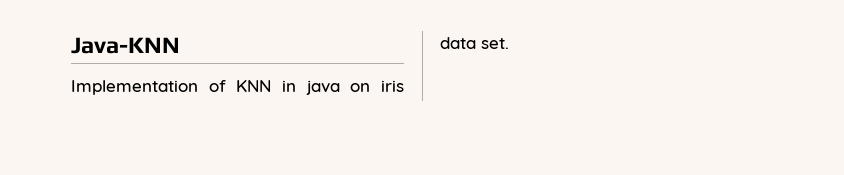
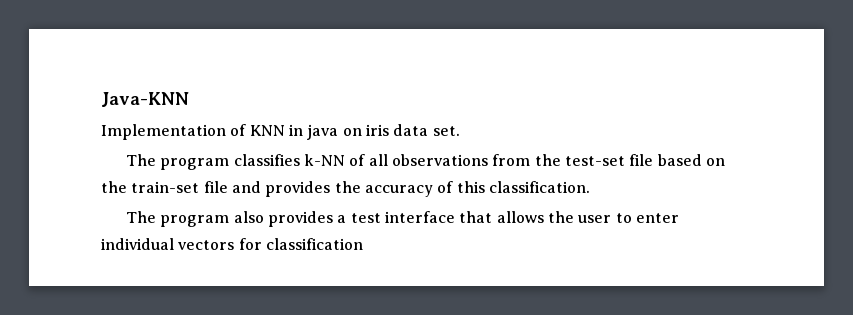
+ The program classifies k-NN of all observations from the test-set file based on the train-set file and provides the accuracy of this classification.
+ The program also provides a test interface that allows the user to enter individual vectors for classification

